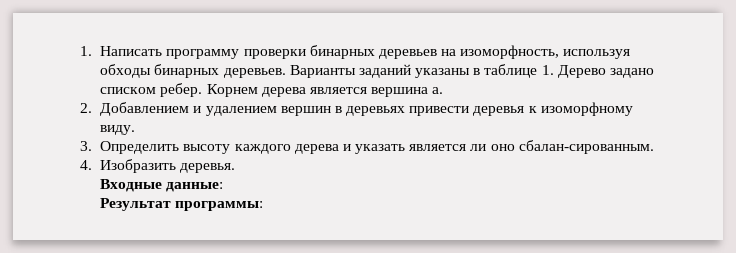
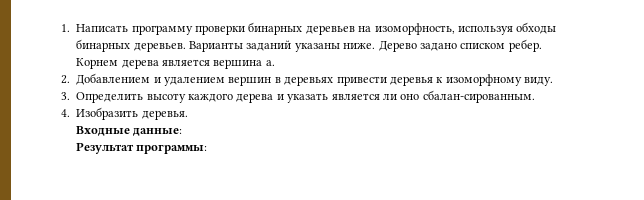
- Варианты заданий указаны в таблице 1. Дерево задано списком ребер.
+ Варианты заданий указаны ниже. Дерево задано списком ребер.

